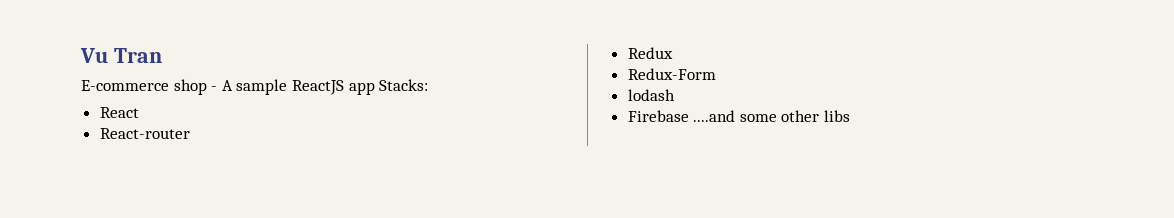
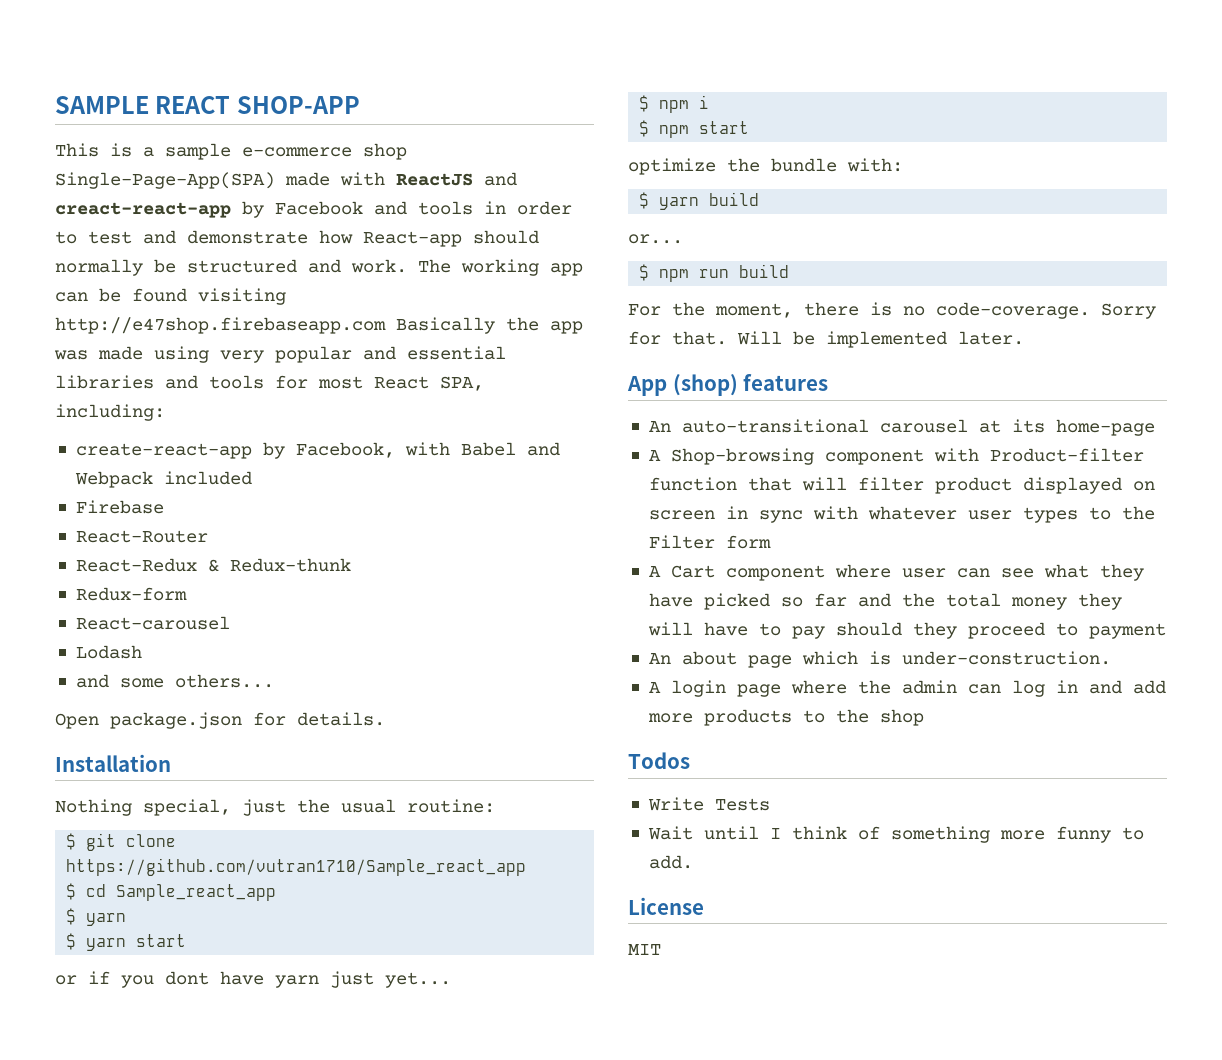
- Vu Tran
- E-commerce shop - A sample ReactJS app Stacks:
- React
- React-router
- Redux
- Redux-Form
- lodash
- Firebase ....and some other libs
+ SAMPLE REACT SHOP-APP
+ This is a sample e-commerce shop Single-Page-App(SPA) made with ReactJS and creact-react-app by Facebook and tools in order to test and demonstrate how React-app should normally be structured and work. The working app can be found visiting http://e47shop.firebaseapp.com Basically the app was made using very popular and essential libraries and tools for most React SPA, including:
+ create-react-app by Facebook, with Babel and Webpack included
+ Firebase
+ React-Router
+ React-Redux & Redux-thunk
+ Redux-form
+ React-carousel
+ Lodash
+ and some others...
+ Open package.json for details.
+ Installation
+ Nothing special, just the usual routine:
+ $ git clone https://github.com/vutran1710/Sample_react_app
+ $ cd Sample_react_app
+ $ yarn
+ $ yarn start
+ or if you dont have yarn just yet...
+ $ npm i
+ $ npm start
+ optimize the bundle with:
+ $ yarn build
+ or...
+ $ npm run build
+ For the moment, there is no code-coverage. Sorry for that. Will be implemented later.
+ App (shop) features
+ An auto-transitional carousel at its home-page
+ A Shop-browsing component with Product-filter function that will filter product displayed on screen in sync with whatever user types to the Filter form
+ A Cart component where user can see what they have picked so far and the total money they will have to pay should they proceed to payment
+ An about page which is under-construction.
+ A login page where the admin can log in and add more products to the shop
+ Todos
+ Write Tests
+ Wait until I think of something more funny to add.
+ License
+ MIT

